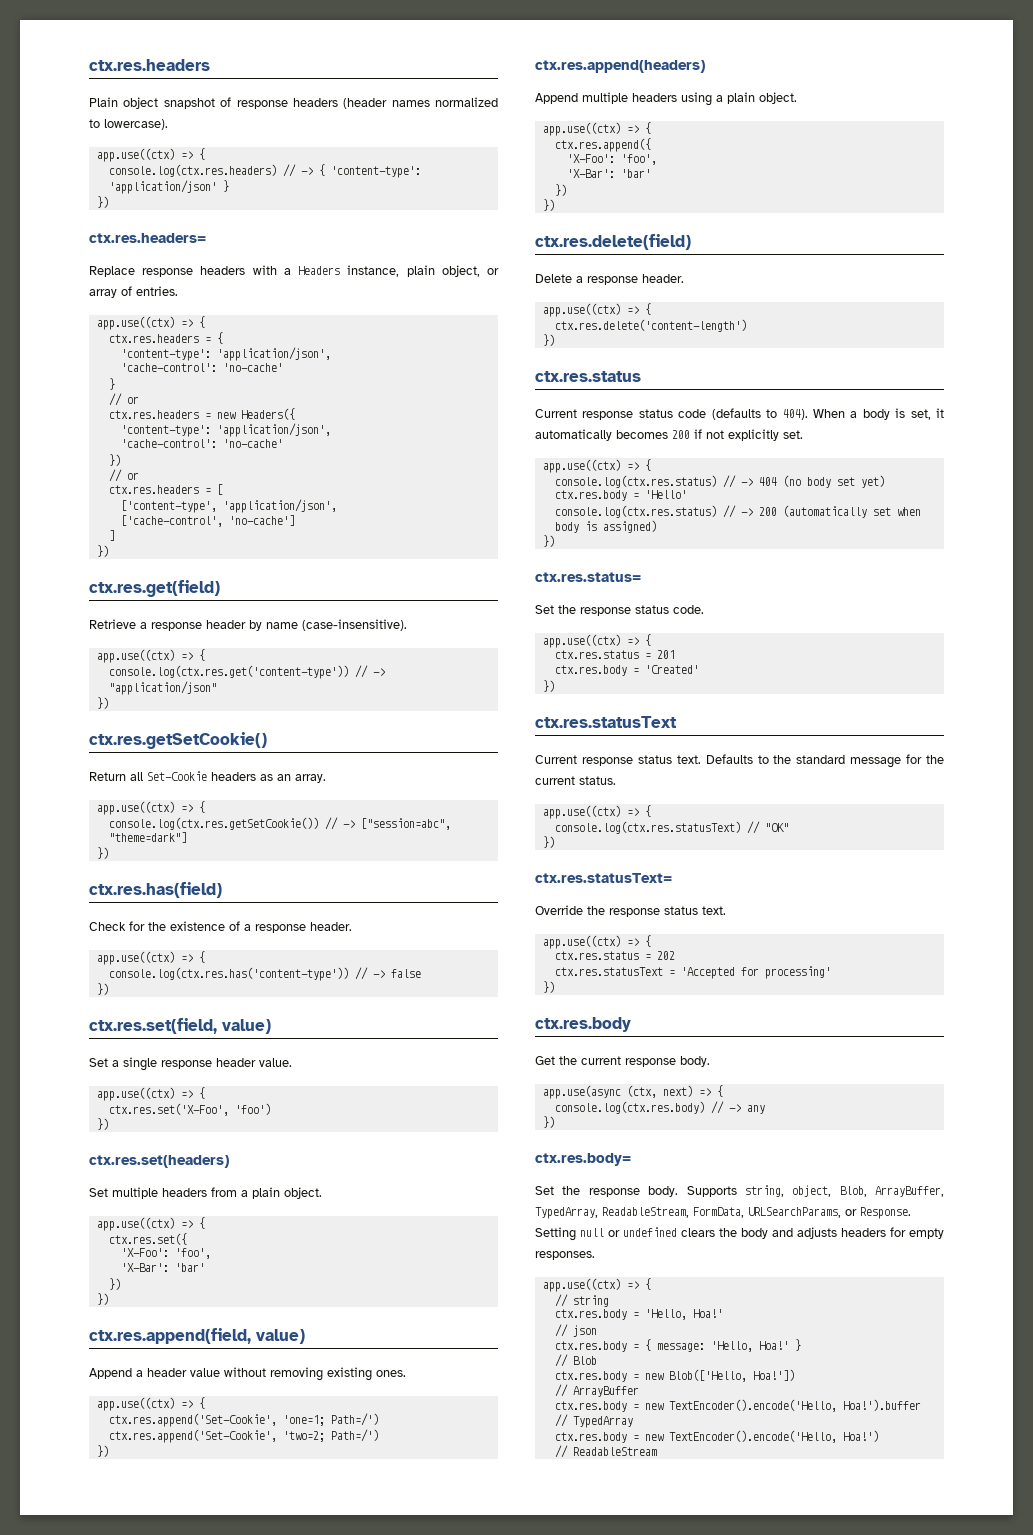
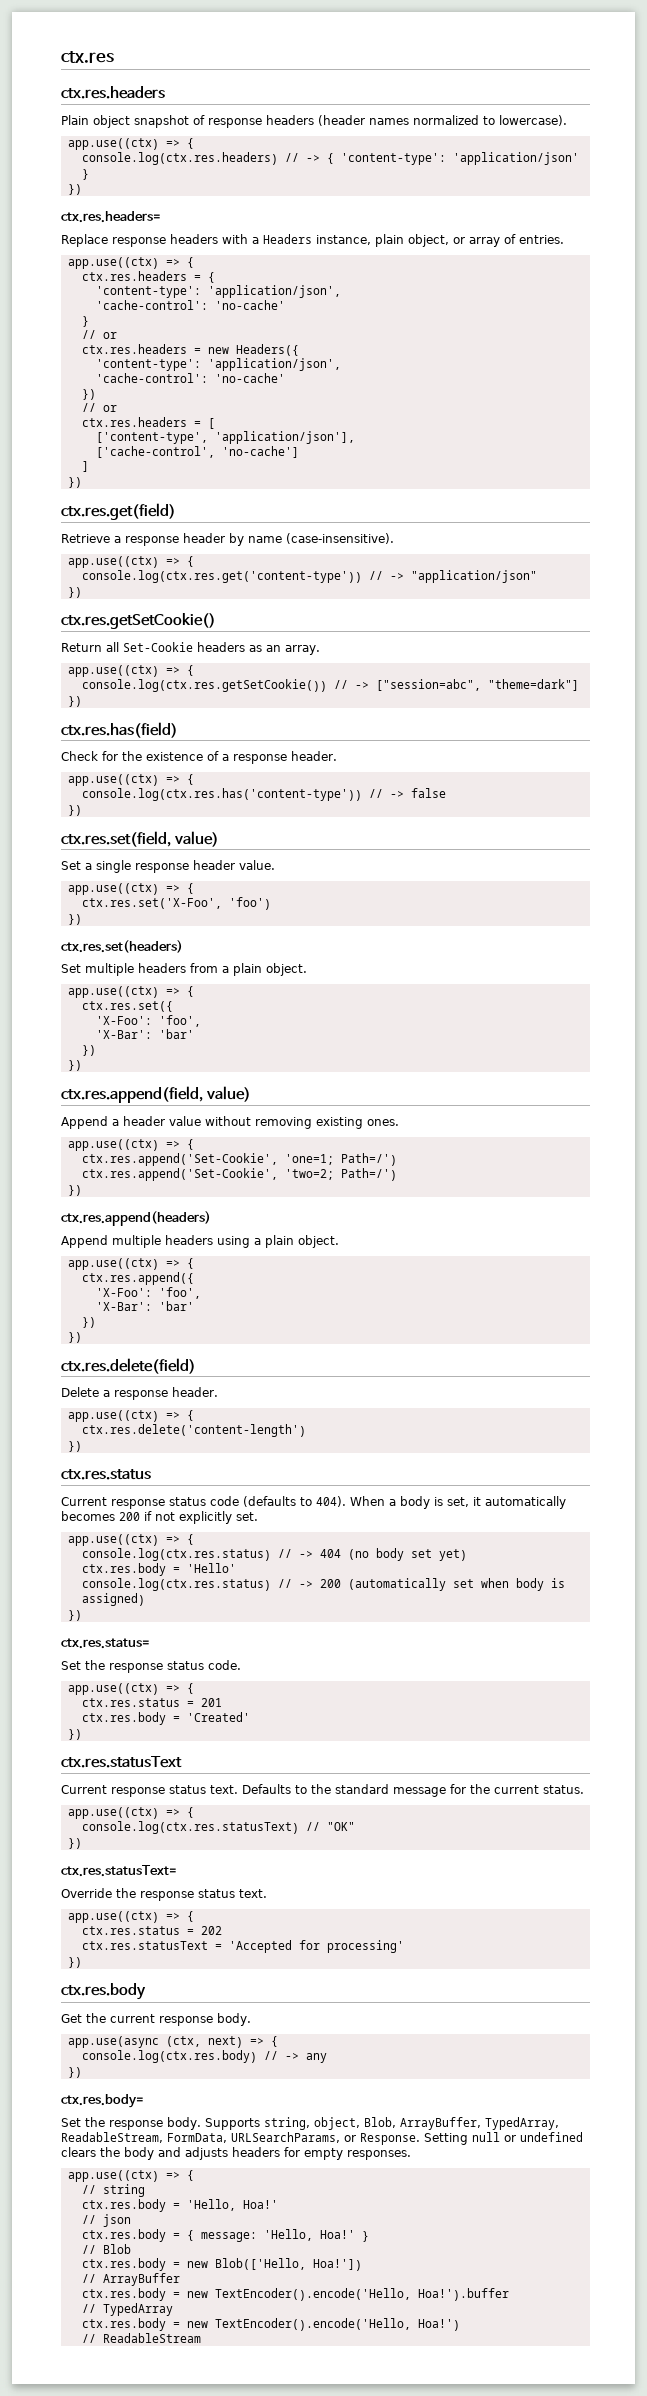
+ ctx.res
- ['content-type', 'application/json',
+ ['content-type', 'application/json'],

